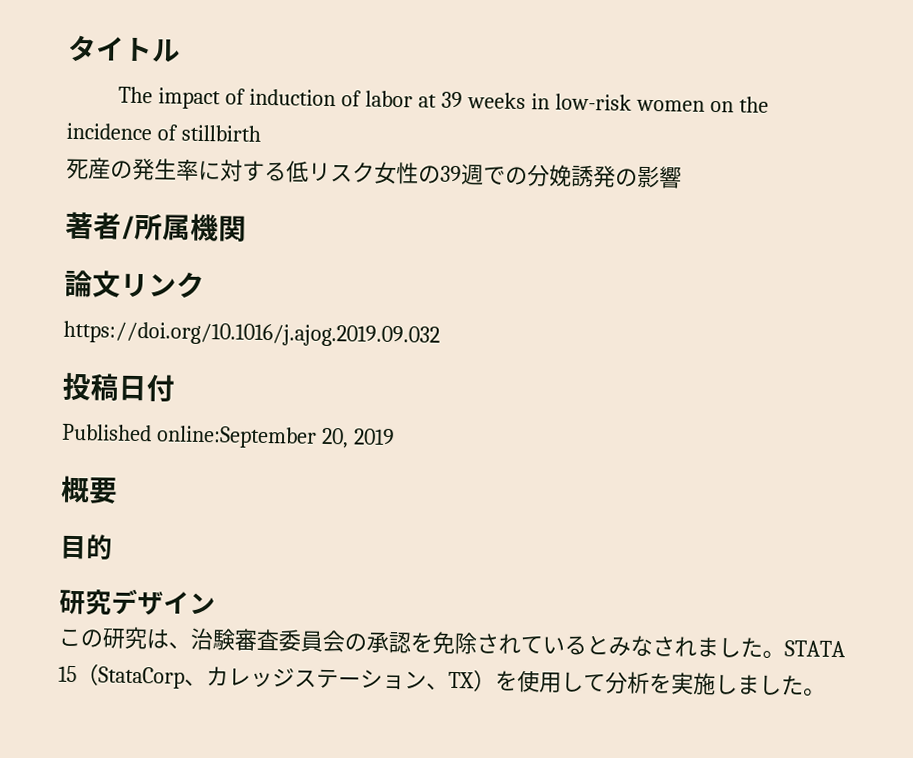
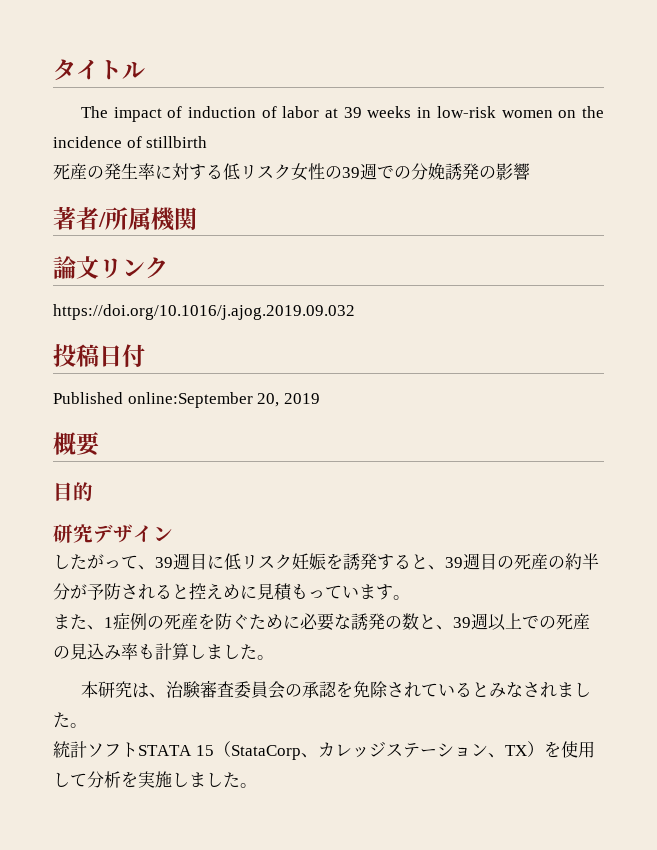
- この研究は、治験審査委員会の承認を免除されているとみなされました。STATA 15（StataCorp、カレッジステーション、TX）を使用して分析を実施しました。
+ したがって、39週目に低リスク妊娠を誘発すると、39週目の死産の約半分が予防されると控えめに見積もっています。
+ また、1症例の死産を防ぐために必要な誘発の数と、39週以上での死産の見込み率も計算しました。
+ 本研究は、治験審査委員会の承認を免除されているとみなされました。
+ 統計ソフトSTATA 15（StataCorp、カレッジステーション、TX）を使用して分析を実施しました。

